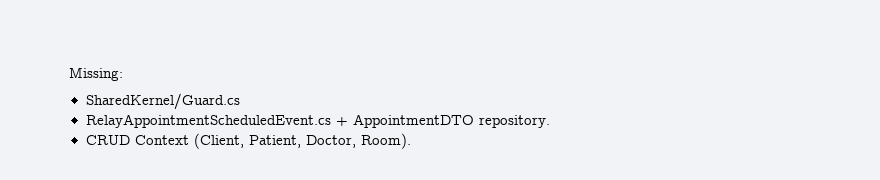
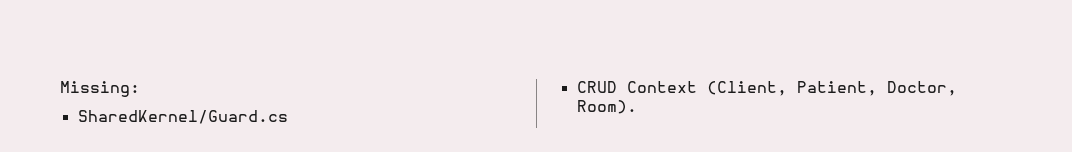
- RelayAppointmentScheduledEvent.cs + AppointmentDTO repository.

